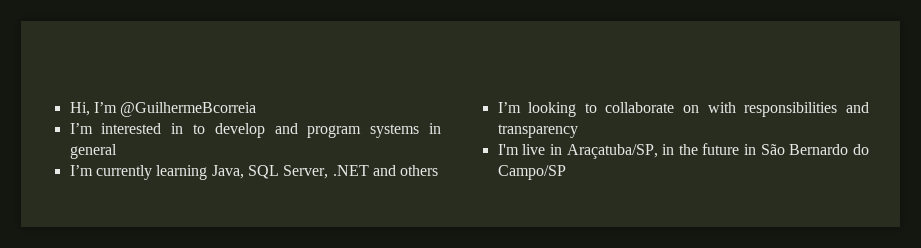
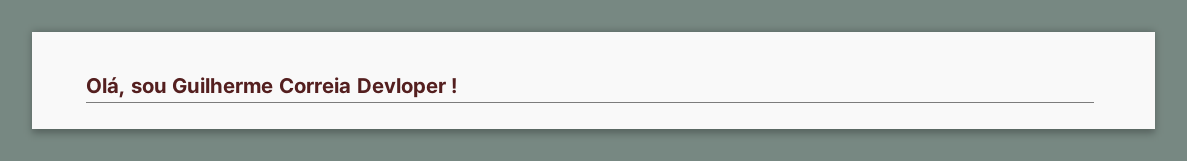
- Hi, I’m @GuilhermeBcorreia
- I’m interested in to develop and program systems in general
- I’m currently learning Java, SQL Server, .NET and others
- I’m looking to collaborate on with responsibilities and transparency
- I'm live in Araçatuba/SP, in the future in São Bernardo do Campo/SP
+ Olá, sou Guilherme Correia Devloper !

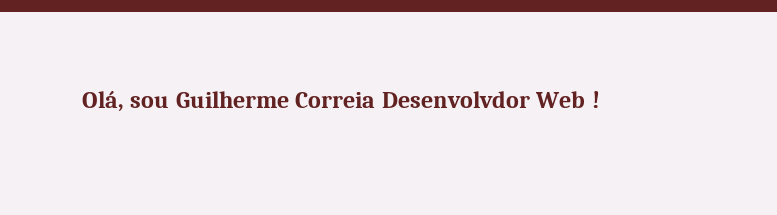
- Olá, sou Guilherme Correia Devloper !
+ Olá, sou Guilherme Correia Desenvolvdor Web !

